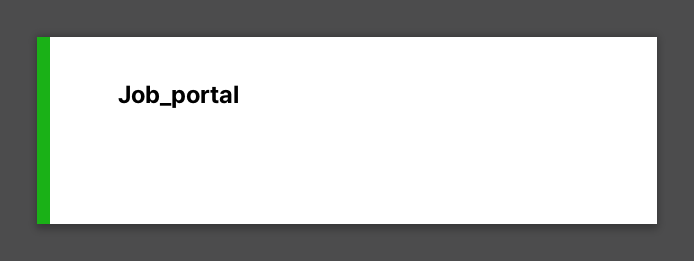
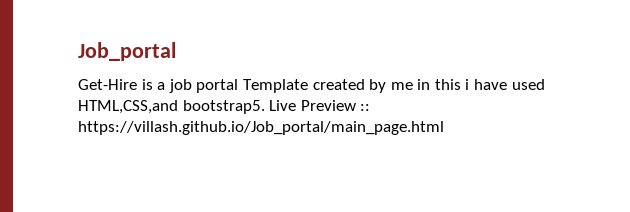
+ Get-Hire is a job portal Template created by me in this i have used HTML,CSS,and bootstrap5. Live Preview :: https://villash.github.io/Job_portal/main_page.html

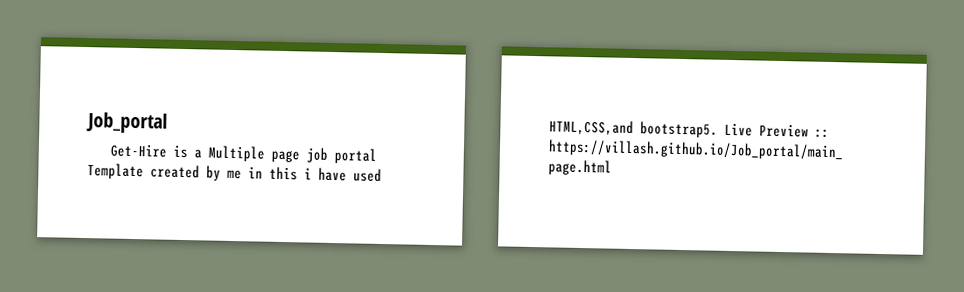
- Get-Hire is a job portal Template created by me in this i have used HTML,CSS,and bootstrap5.
+ Get-Hire is a Multiple page job portal Template created by me in this i have used HTML,CSS,and bootstrap5.

